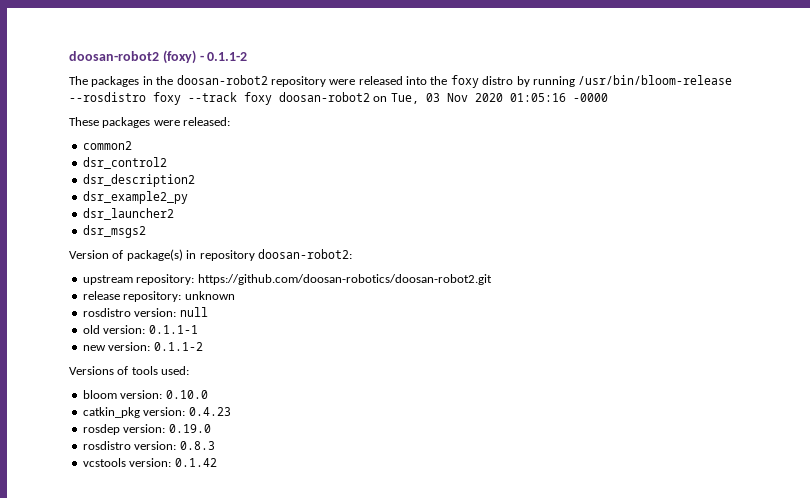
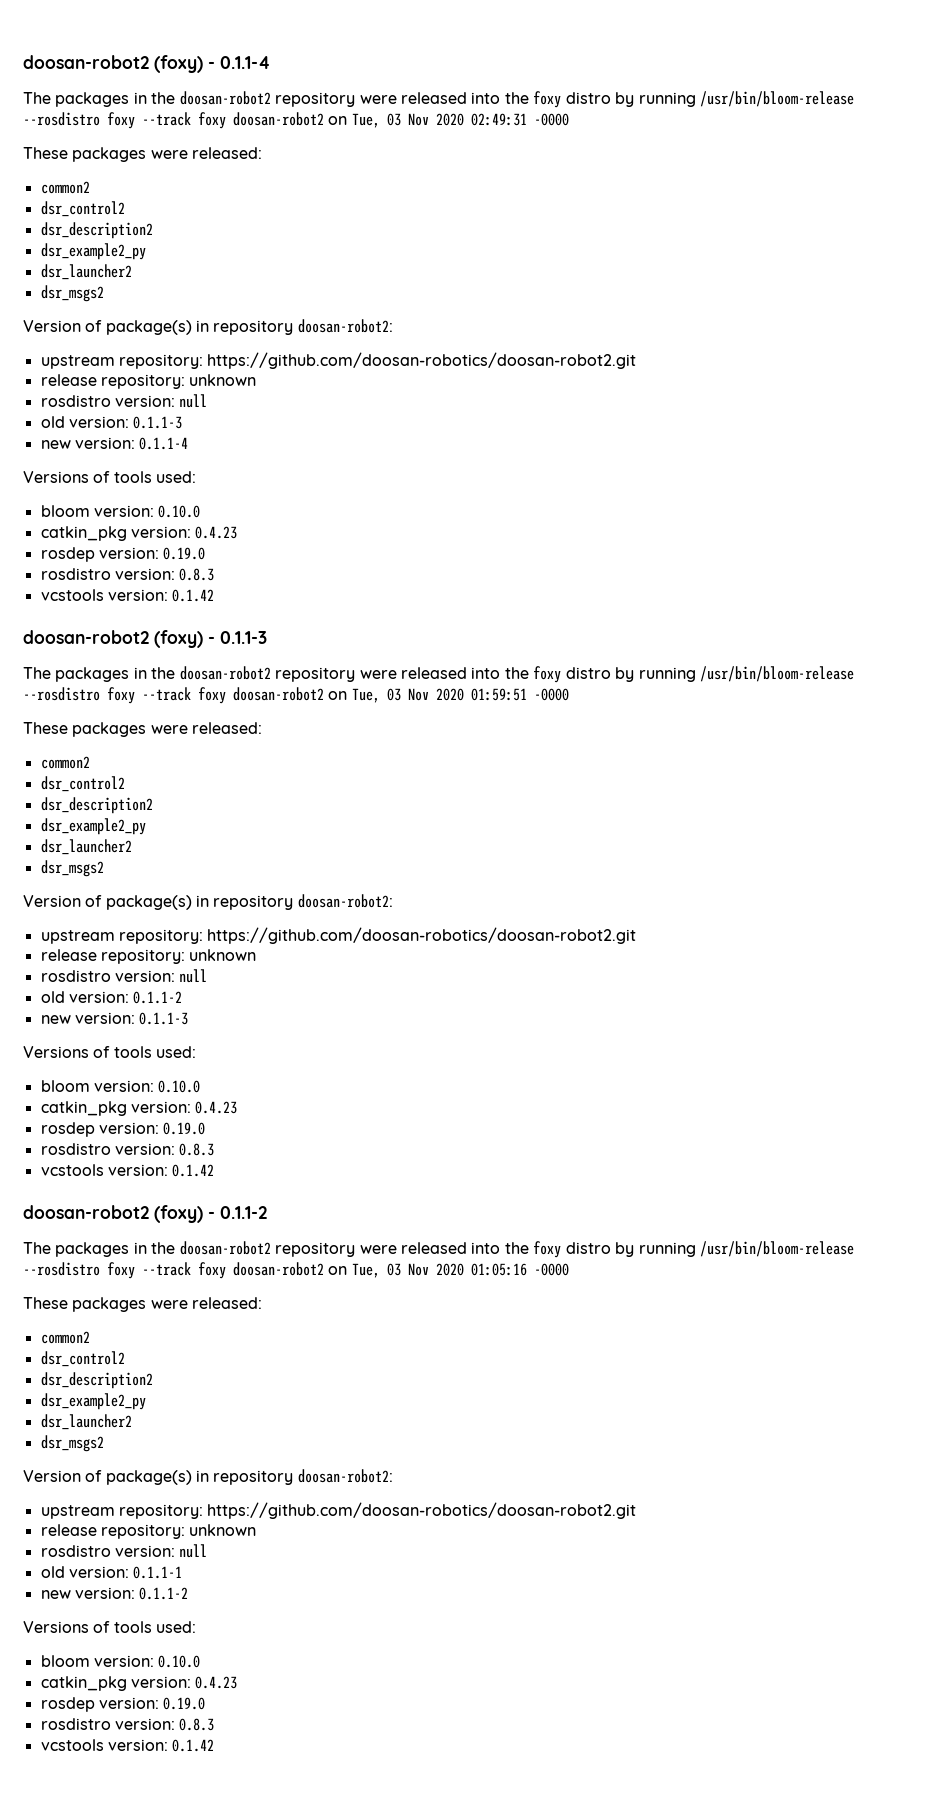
+ doosan-robot2 (foxy) - 0.1.1-4
+ The packages in the doosan-robot2 repository were released into the foxy distro by running /usr/bin/bloom-release --rosdistro foxy --track foxy doosan-robot2 on Tue, 03 Nov 2020 02:49:31 -0000
+ These packages were released:
+ common2
+ dsr_control2
+ dsr_description2
+ dsr_example2_py
+ dsr_launcher2
+ dsr_msgs2
+ Version of package(s) in repository doosan-robot2:
+ upstream repository: https://github.com/doosan-robotics/doosan-robot2.git
+ release repository: unknown
+ rosdistro version: null
+ old version: 0.1.1-3
+ new version: 0.1.1-4
+ Versions of tools used:
+ bloom version: 0.10.0
+ catkin_pkg version: 0.4.23
+ rosdep version: 0.19.0
+ rosdistro version: 0.8.3
+ vcstools version: 0.1.42
+ doosan-robot2 (foxy) - 0.1.1-3
+ The packages in the doosan-robot2 repository were released into the foxy distro by running /usr/bin/bloom-release --rosdistro foxy --track foxy doosan-robot2 on Tue, 03 Nov 2020 01:59:51 -0000
+ These packages were released:
+ common2
+ dsr_control2
+ dsr_description2
+ dsr_example2_py
+ dsr_launcher2
+ dsr_msgs2
+ Version of package(s) in repository doosan-robot2:
+ upstream repository: https://github.com/doosan-robotics/doosan-robot2.git
+ release repository: unknown
+ rosdistro version: null
+ old version: 0.1.1-2
+ new version: 0.1.1-3
+ Versions of tools used:
+ bloom version: 0.10.0
+ catkin_pkg version: 0.4.23
+ rosdep version: 0.19.0
+ rosdistro version: 0.8.3
+ vcstools version: 0.1.42

